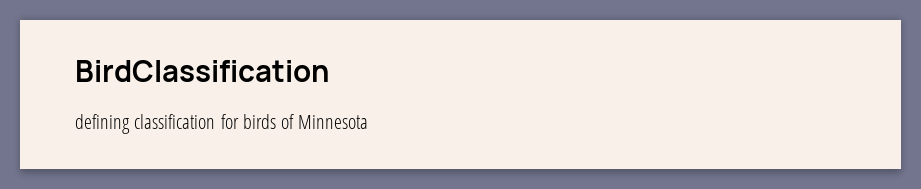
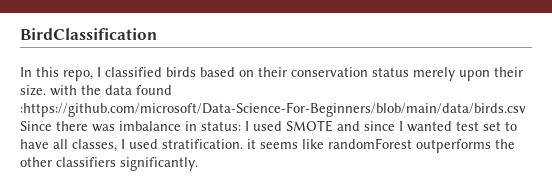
- defining classification for birds of Minnesota
+ In this repo, I classified birds based on their conservation status merely upon their size. with the data found :https://github.com/microsoft/Data-Science-For-Beginners/blob/main/data/birds.csv Since there was imbalance in status: I used SMOTE and since I wanted test set to have all classes, I used stratification. it seems like randomForest outperforms the other classifiers significantly.

